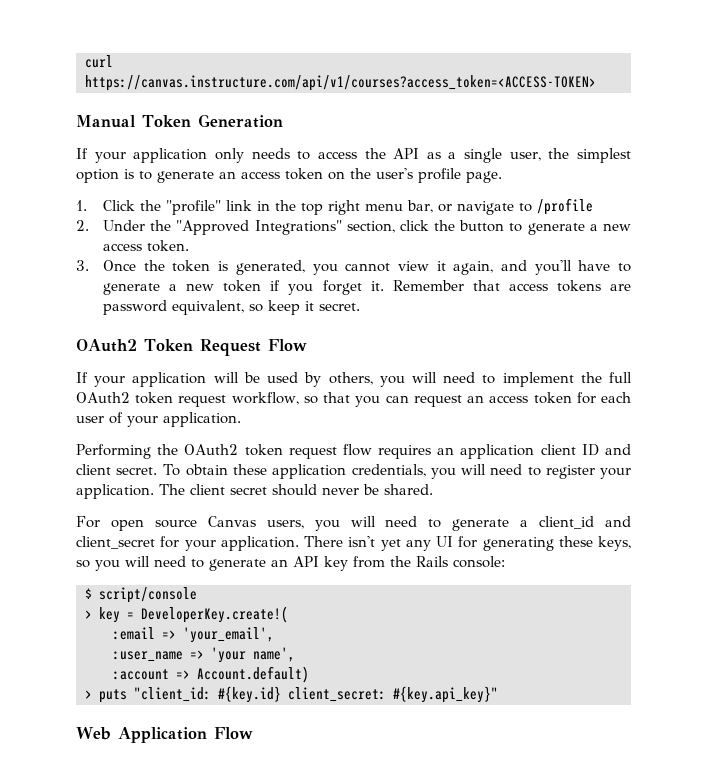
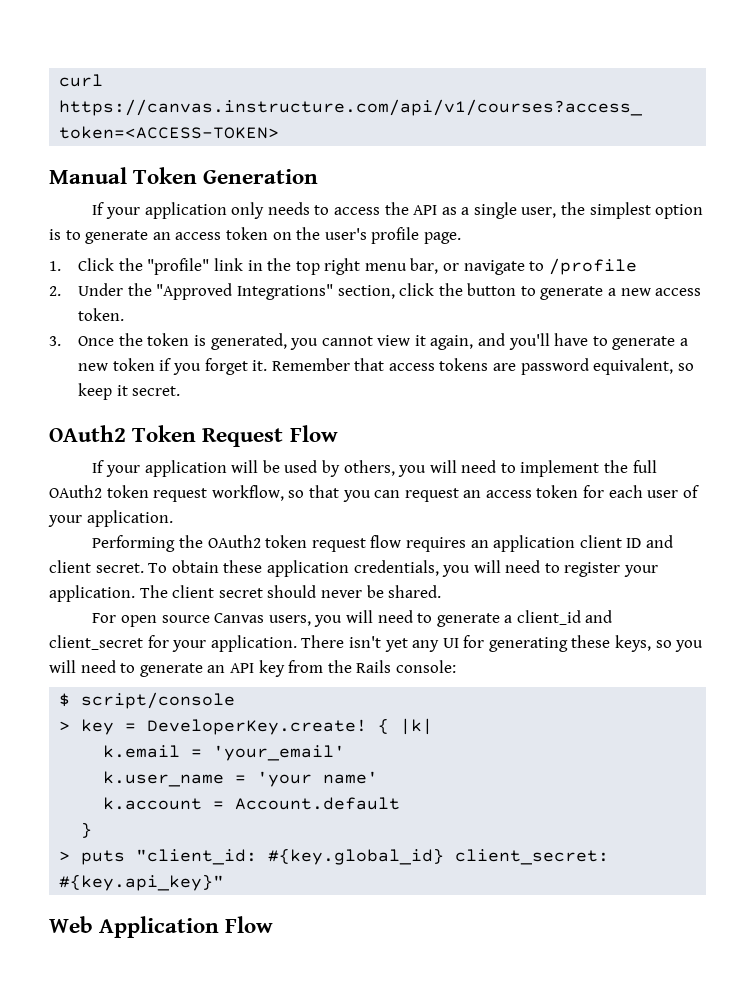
- > key = DeveloperKey.create!(
- :email => 'your_email',
- :user_name => 'your name',
- :account => Account.default)
+ > key = DeveloperKey.create! { |k|
+ k.email = 'your_email'
+ k.user_name = 'your name'
+ k.account = Account.default
+ }
- > puts "client_id: #{key.id} client_secret: #{key.api_key}"
+ > puts "client_id: #{key.global_id} client_secret: #{key.api_key}"

